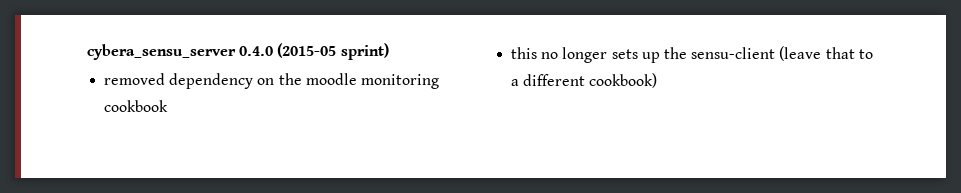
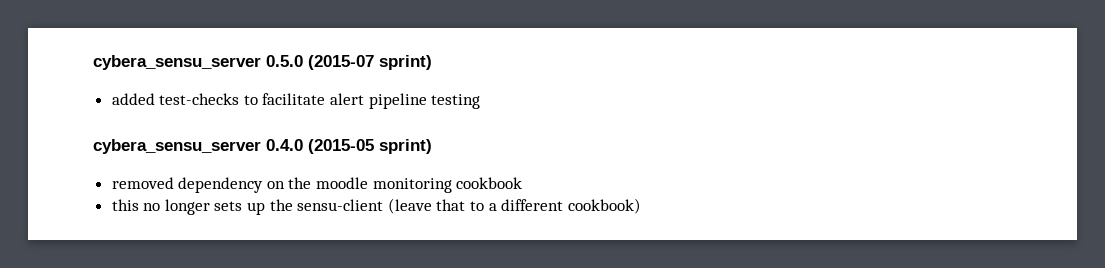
+ cybera_sensu_server 0.5.0 (2015-07 sprint)
+ added test-checks to facilitate alert pipeline testing

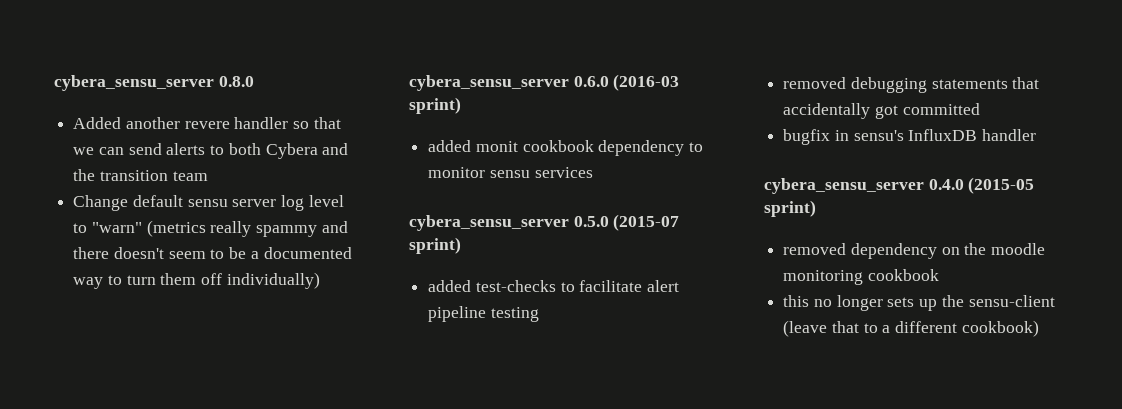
+ cybera_sensu_server 0.8.0
+ Added another revere handler so that we can send alerts to both Cybera and the transition team
+ Change default sensu server log level to "warn" (metrics really spammy and there doesn't seem to be a documented way to turn them off individually)
+ cybera_sensu_server 0.6.0 (2016-03 sprint)
+ added monit cookbook dependency to monitor sensu services
+ removed debugging statements that accidentally got committed
+ bugfix in sensu's InfluxDB handler

